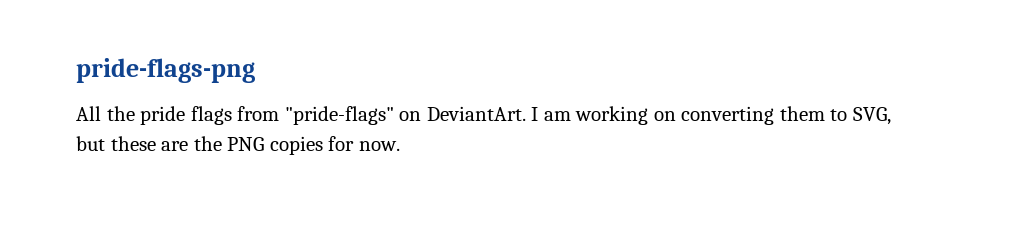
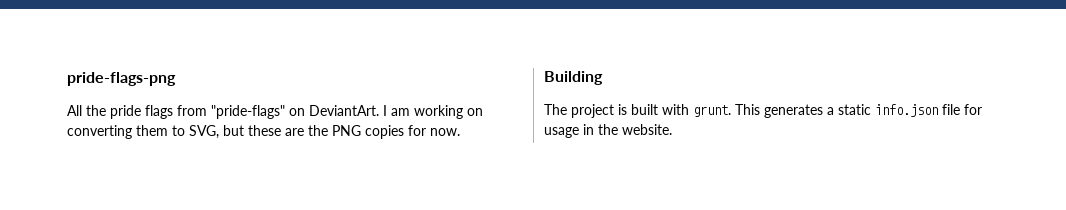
+ Building
+ The project is built with grunt. This generates a static info.json file for usage in the website.

